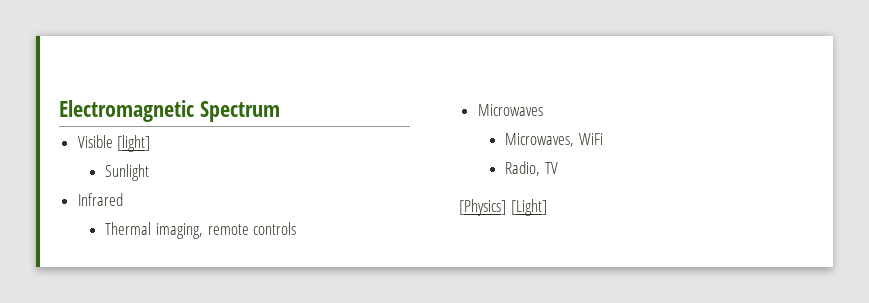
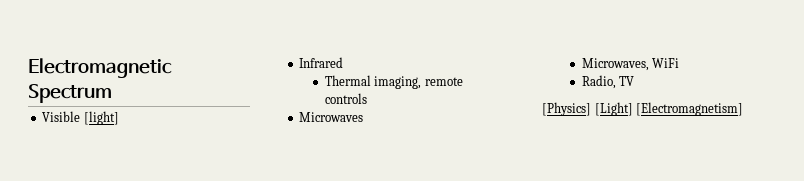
- Sunlight
- [Physics] [Light]
+ [Physics] [Light] [Electromagnetism]

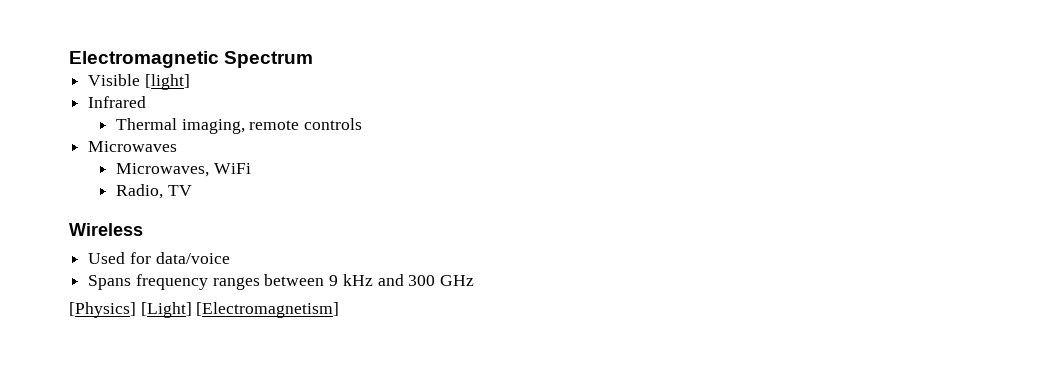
+ Wireless
+ Used for data/voice
+ Spans frequency ranges between 9 kHz and 300 GHz

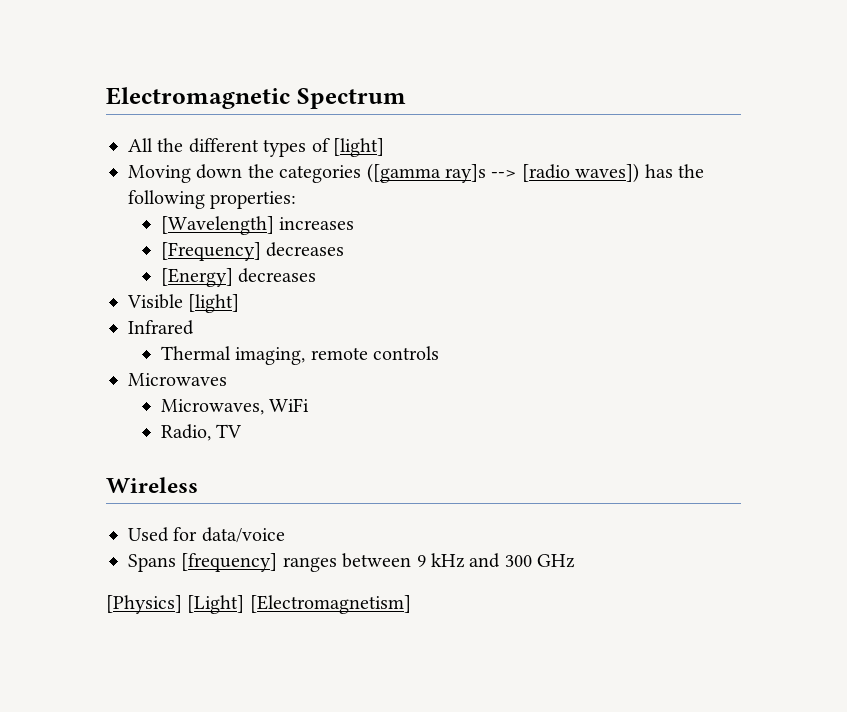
+ All the different types of [light]
+ Moving down the categories ([gamma ray]s --> [radio waves]) has the following properties:
+ [Wavelength] increases
+ [Frequency] decreases
+ [Energy] decreases
- Spans frequency ranges between 9 kHz and 300 GHz
+ Spans [frequency] ranges between 9 kHz and 300 GHz

